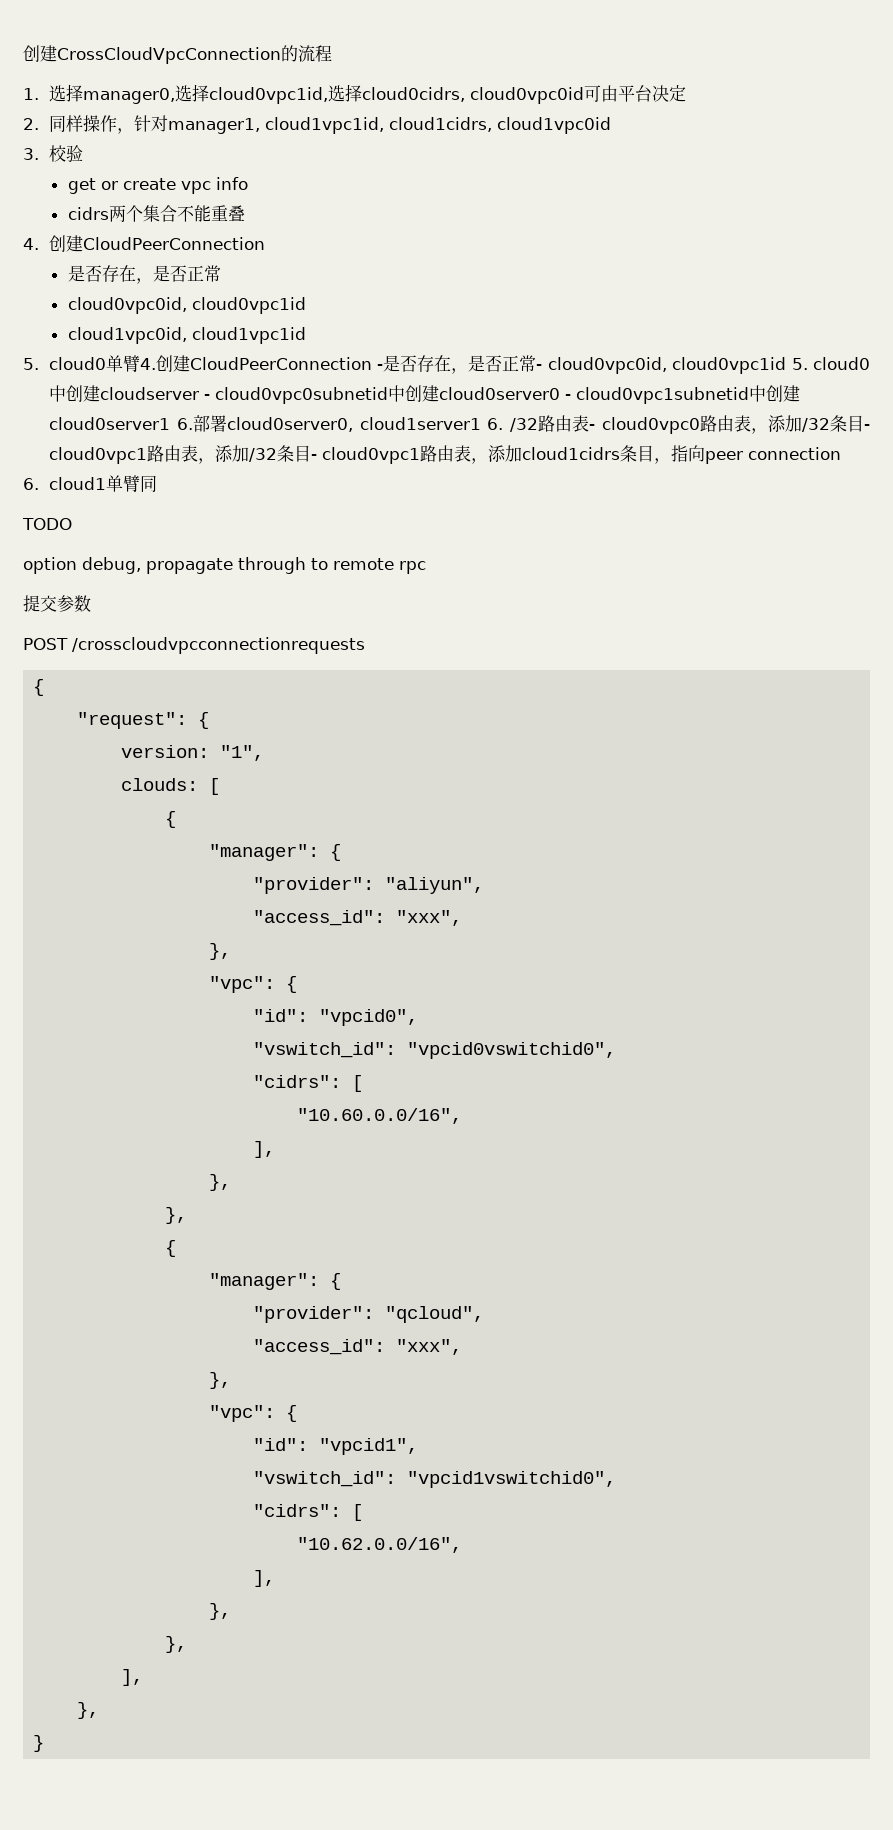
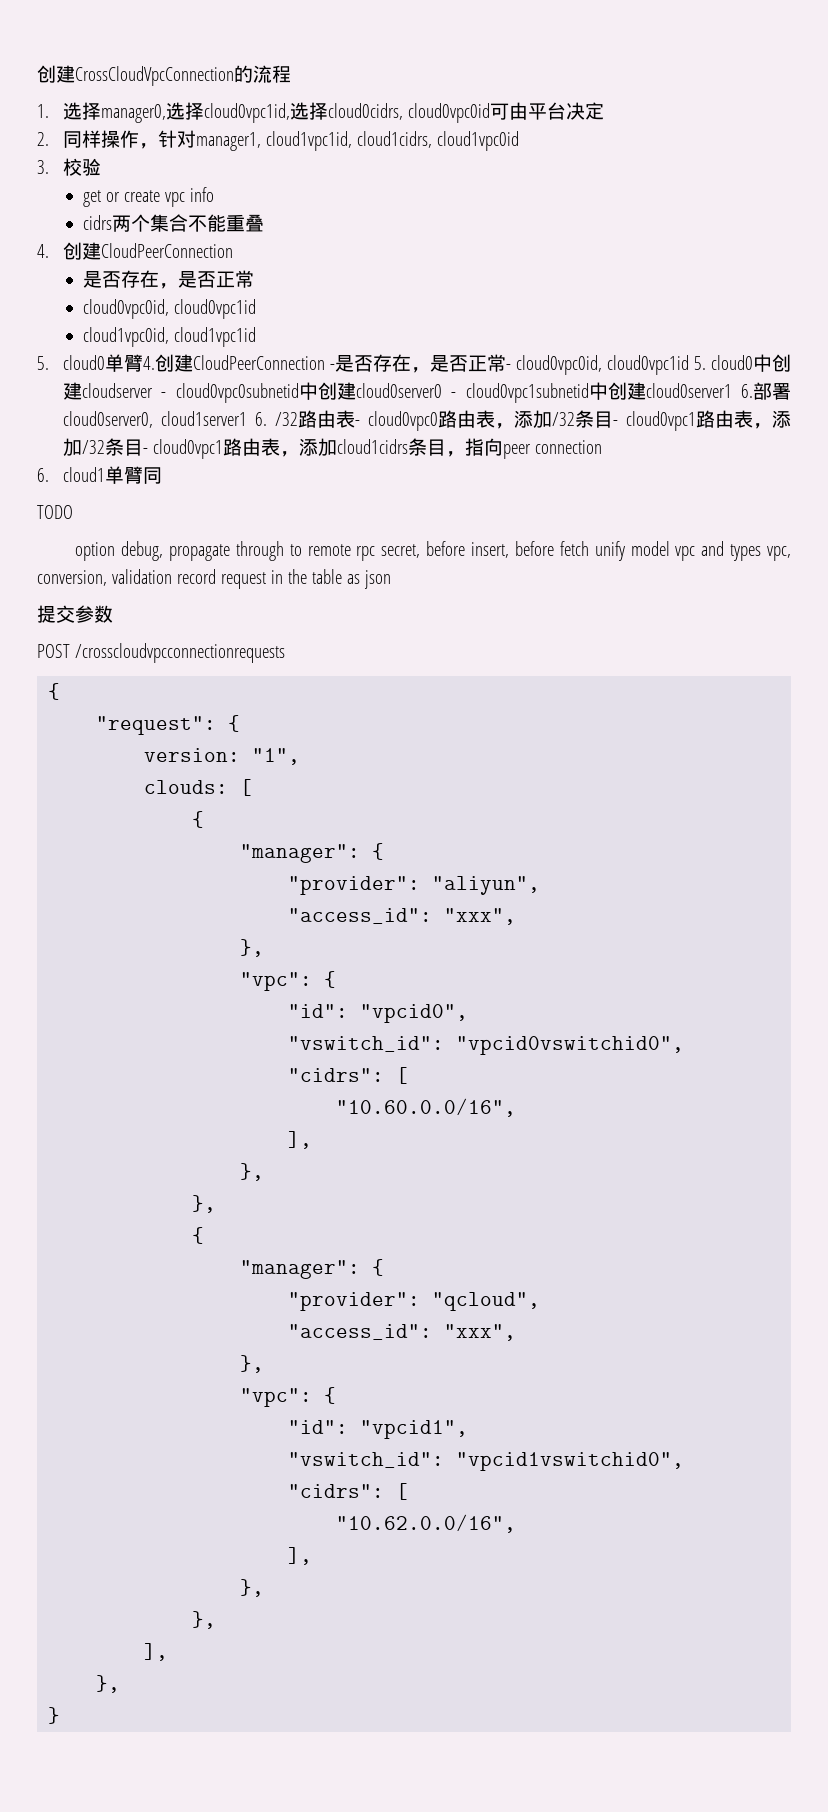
- option debug, propagate through to remote rpc
+ option debug, propagate through to remote rpc secret, before insert, before fetch unify model vpc and types vpc, conversion, validation record request in the table as json

